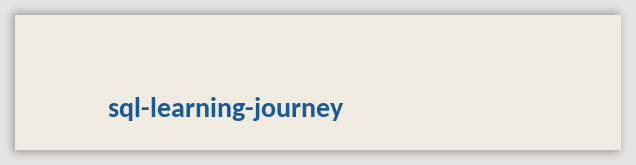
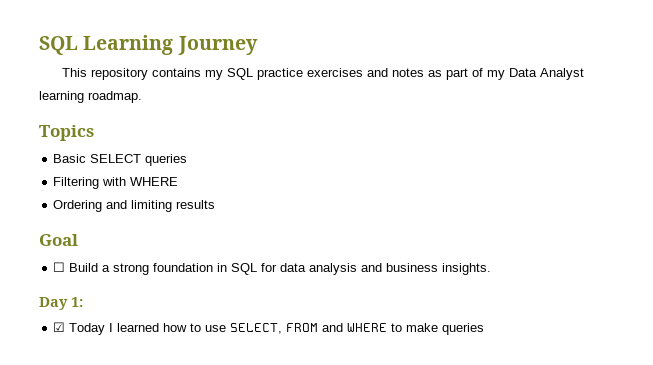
- sql-learning-journey
+ SQL Learning Journey
+ This repository contains my SQL practice exercises and notes as part of my Data Analyst learning roadmap.
+ Topics
+ Basic SELECT queries
+ Filtering with WHERE
+ Ordering and limiting results
+ Goal
+ ☐ Build a strong foundation in SQL for data analysis and business insights.
+ Day 1:
+ ☑ Today I learned how to use SELECT, FROM and WHERE to make queries

